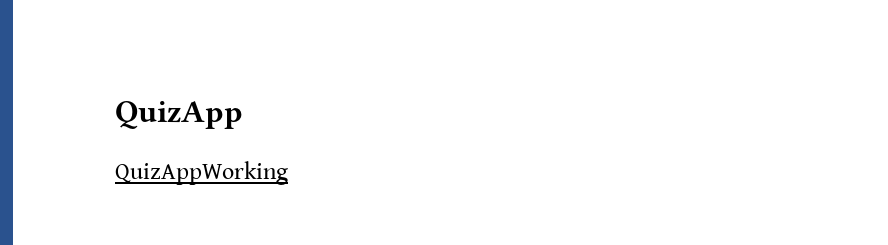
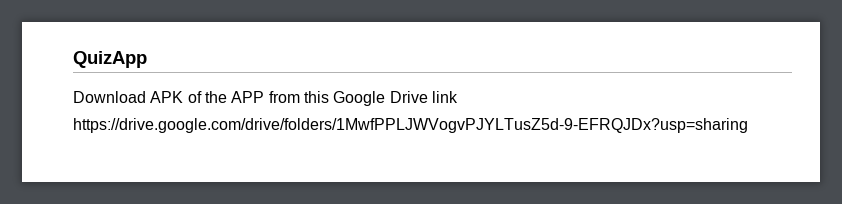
- QuizAppWorking
+ Download APK of the APP from this Google Drive link
+ https://drive.google.com/drive/folders/1MwfPPLJWVogvPJYLTusZ5d-9-EFRQJDx?usp=sharing

